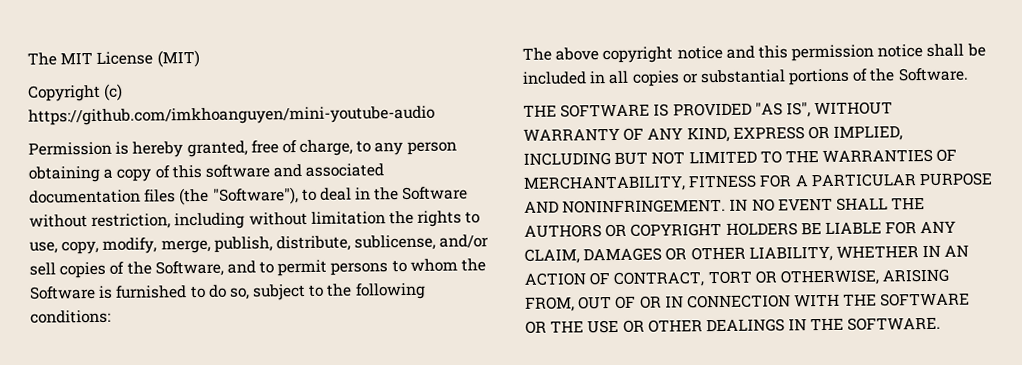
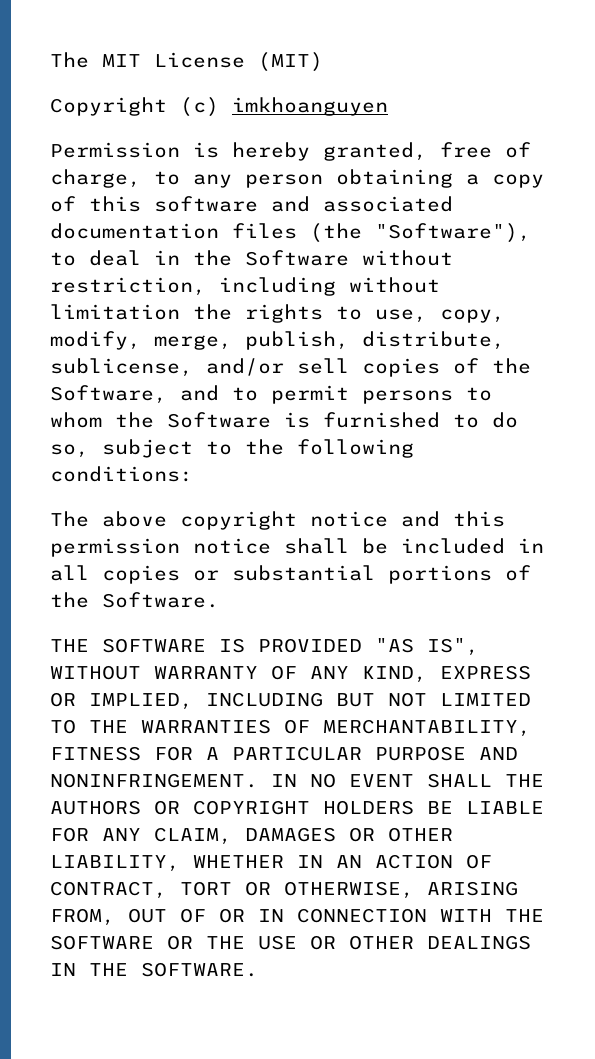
- Copyright (c) https://github.com/imkhoanguyen/mini-youtube-audio
+ Copyright (c) imkhoanguyen

